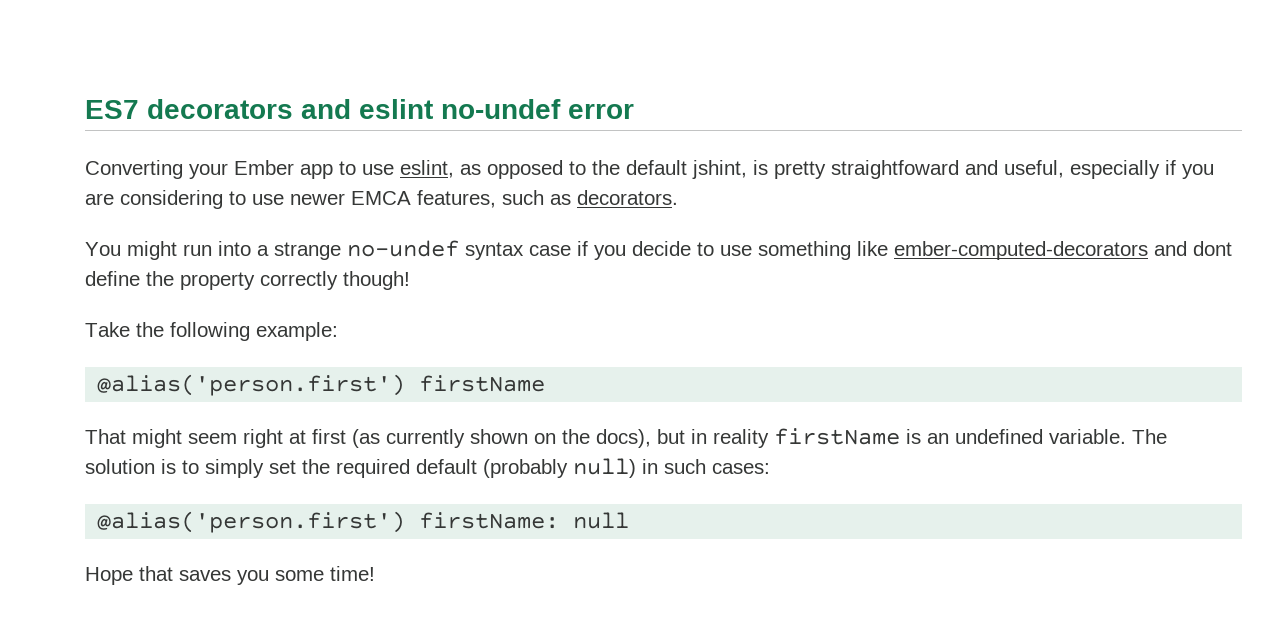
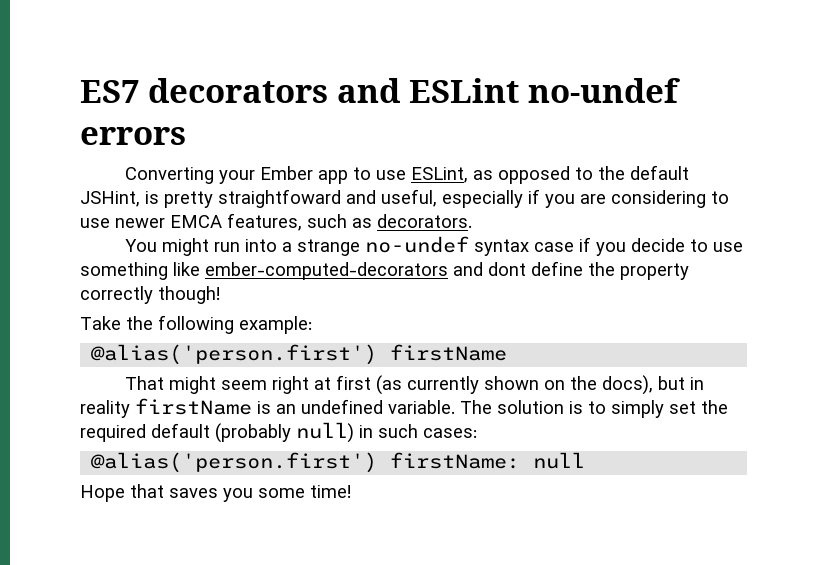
- ES7 decorators and eslint no-undef error
+ ES7 decorators and ESLint no-undef errors
- Converting your Ember app to use eslint, as opposed to the default jshint, is pretty straightfoward and useful, especially if you are considering to use newer EMCA features, such as decorators.
+ Converting your Ember app to use ESLint, as opposed to the default JSHint, is pretty straightfoward and useful, especially if you are considering to use newer EMCA features, such as decorators.

